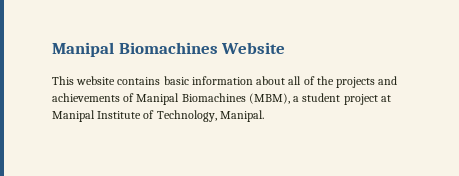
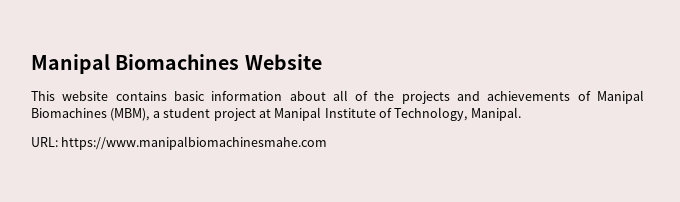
+ URL: https://www.manipalbiomachinesmahe.com

